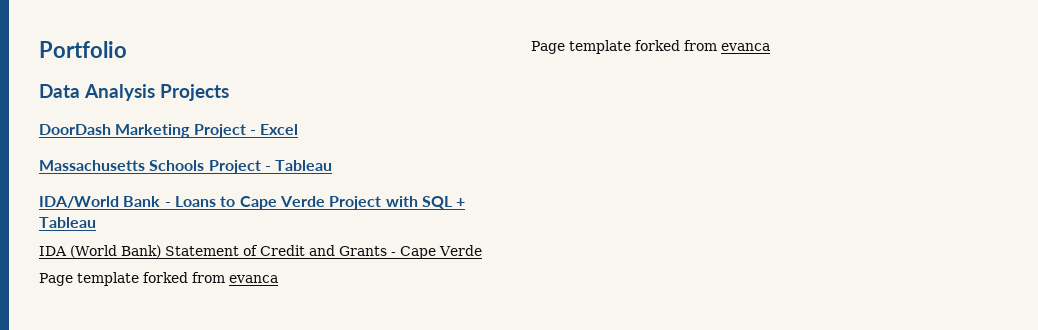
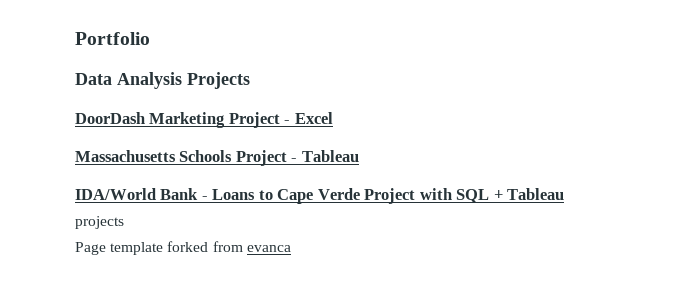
- IDA (World Bank) Statement of Credit and Grants - Cape Verde
- Page template forked from evanca
+ projects

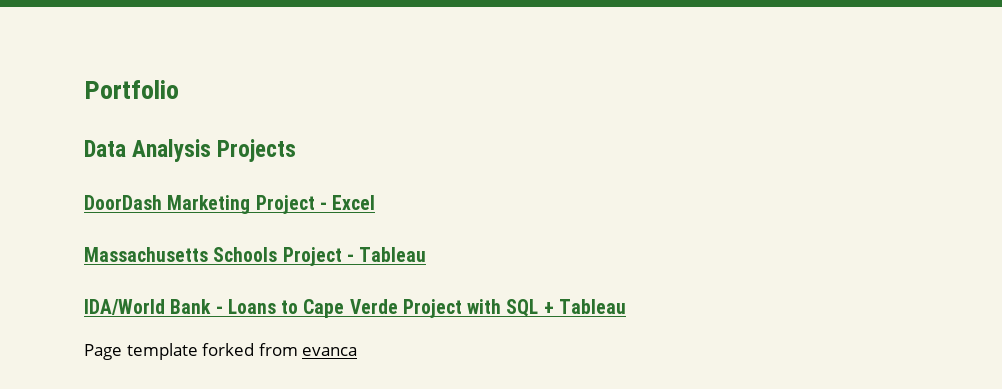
- projects

